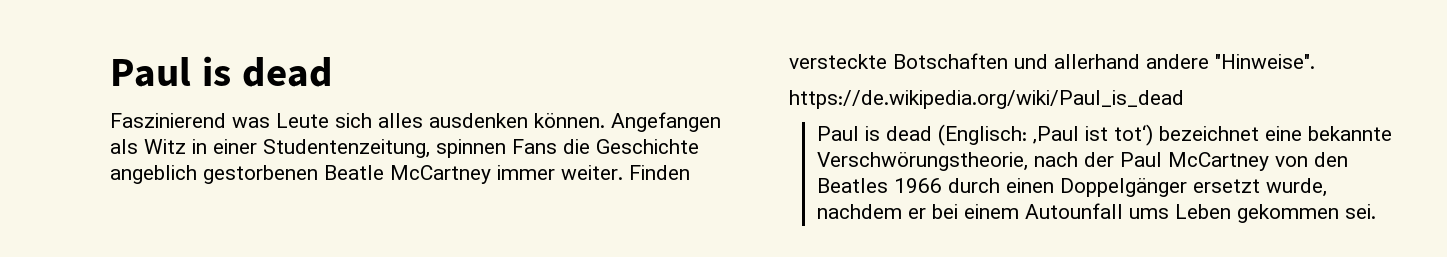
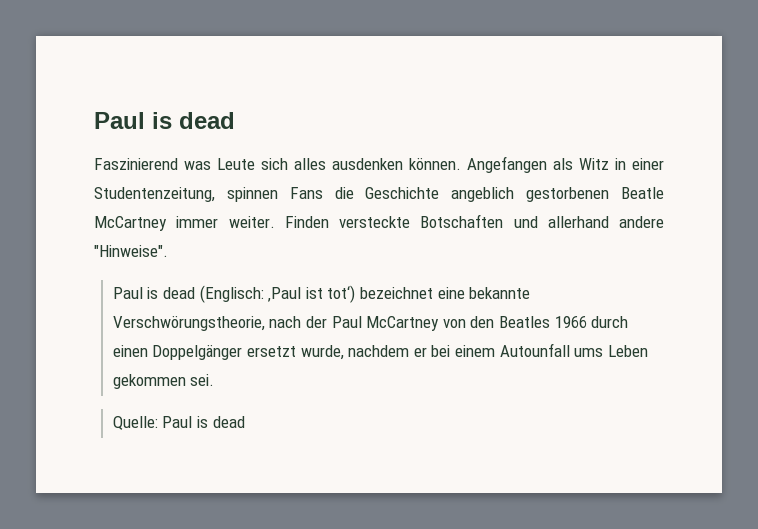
- https://de.wikipedia.org/wiki/Paul_is_dead
+ Quelle: Paul is dead

